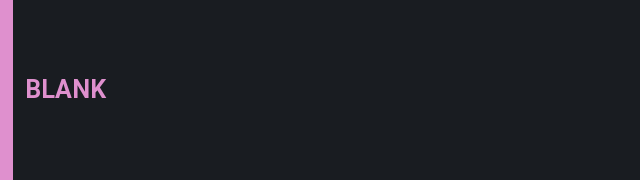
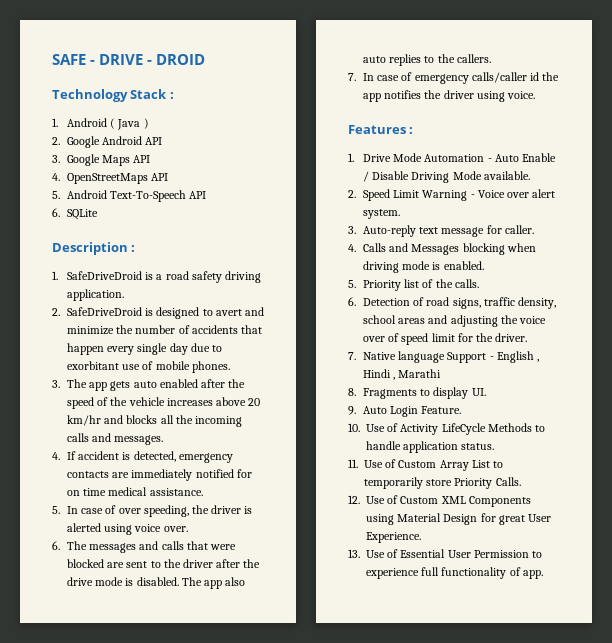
- BLANK
+ SAFE - DRIVE - DROID
+ Technology Stack :
+ 1. Android ( Java )
+ 2. Google Android API
+ 3. Google Maps API
+ 4. OpenStreetMaps API
+ 5. Android Text-To-Speech API
+ 6. SQLite
+ Description :
+ 1. SafeDriveDroid is a road safety driving application.
+ 2. SafeDriveDroid is designed to avert and minimize the number of accidents that happen every single day due to exorbitant use of mobile phones.
+ 3. The app gets auto enabled after the speed of the vehicle increases above 20 km/hr and blocks all the incoming calls and messages.
+ 4. If accident is detected, emergency contacts are immediately notified for on time medical assistance.
+ 5. In case of over speeding, the driver is alerted using voice over.
+ 6. The messages and calls that were blocked are sent to the driver after the drive mode is disabled. The app also auto replies to the callers.
+ 7. In case of emergency calls/caller id the app notifies the driver using voice.
+ Features :
+ 1. Drive Mode Automation - Auto Enable / Disable Driving Mode available.
+ 2. Speed Limit Warning - Voice over alert system.
+ 3. Auto-reply text message for caller.
+ 4. Calls and Messages blocking when driving mode is enabled.
+ 5. Priority list of the calls.
+ 6. Detection of road signs, traffic density, school areas and adjusting the voice over of speed limit for the driver.
+ 7. Native language Support - English , Hindi , Marathi
+ 8. Fragments to display UI.
+ 9. Auto Login Feature.
+ 10. Use of Activity LifeCycle Methods to handle application status.
+ 11. Use of Custom Array List to temporarily store Priority Calls.
+ 12. Use of Custom XML Components using Material Design for great User Experience.
+ 13. Use of Essential User Permission to experience full functionality of app.

